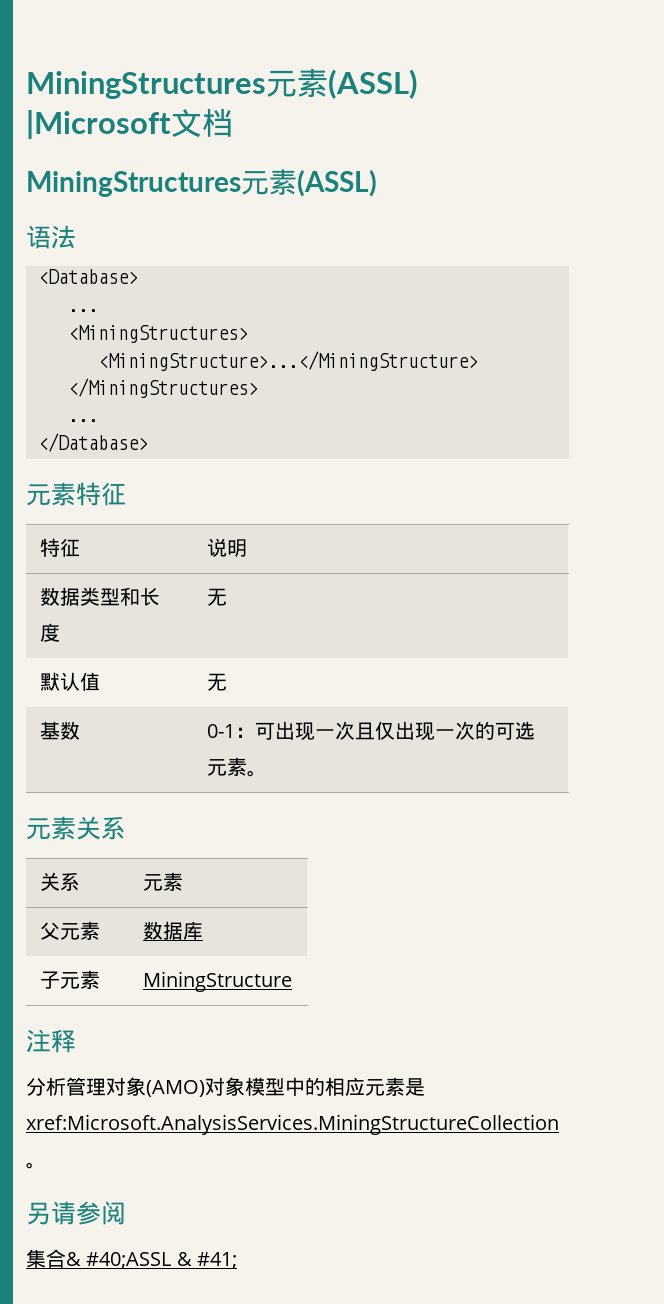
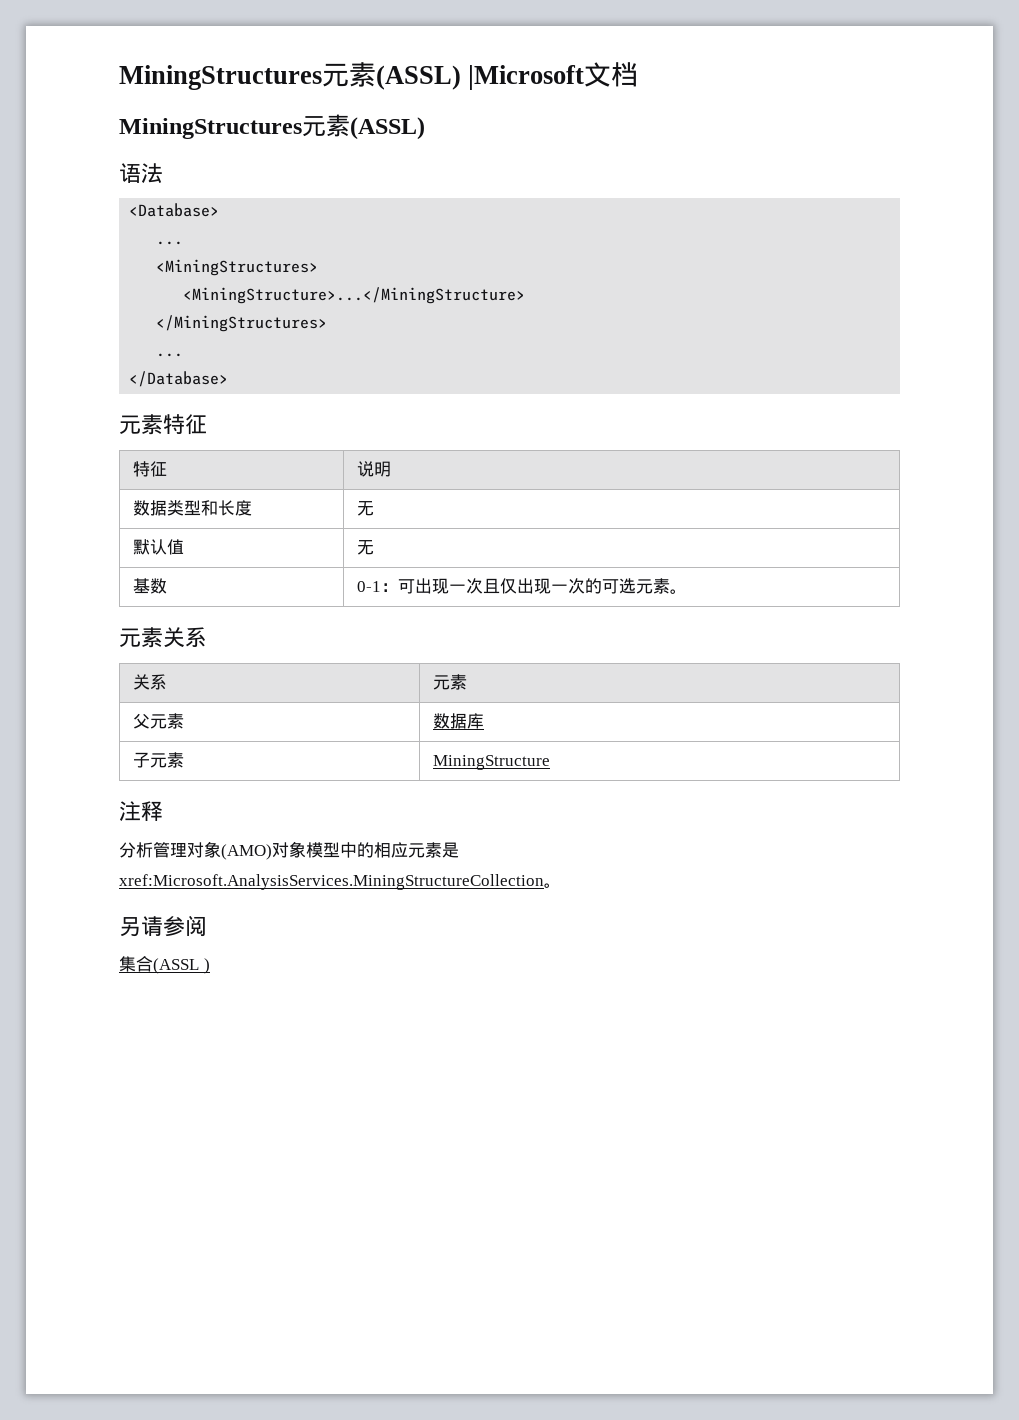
- 集合& #40;ASSL & #41;
+ 集合(ASSL )

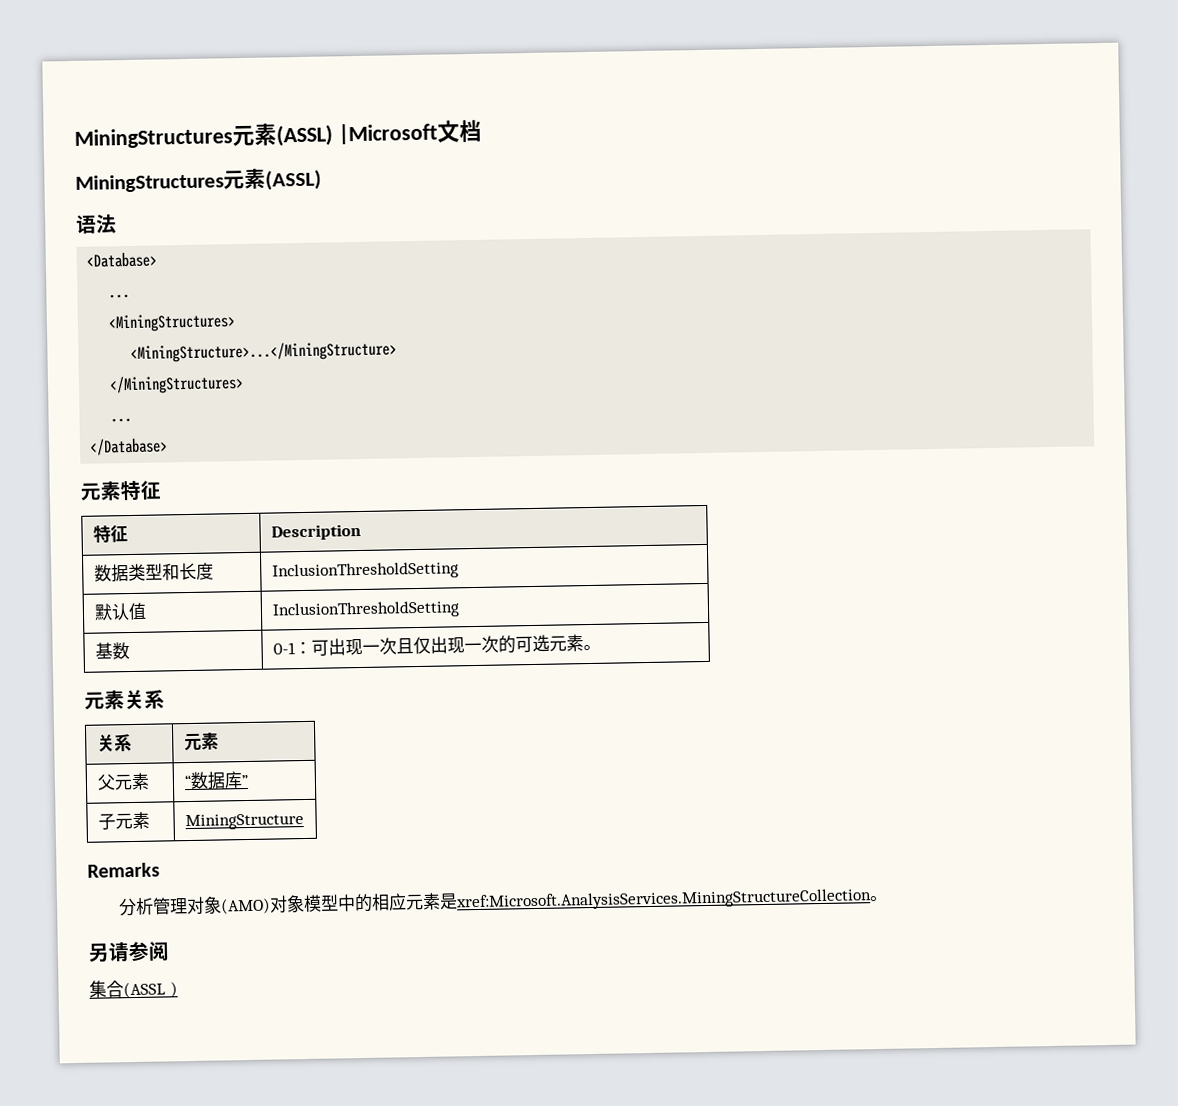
- 特征 | 说明
+ 特征 | Description
- 数据类型和长度 | 无
+ 数据类型和长度 | InclusionThresholdSetting
- 默认值 | 无
+ 默认值 | InclusionThresholdSetting
- 父元素 | 数据库
+ 父元素 | “数据库”
- 注释
+ Remarks

